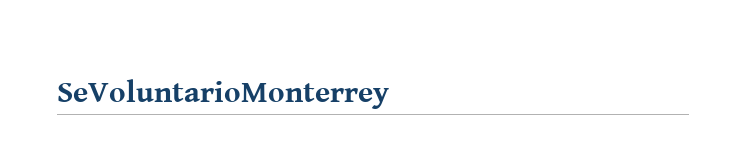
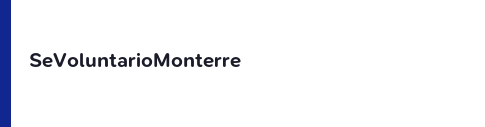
- SeVoluntarioMonterrey
+ SeVoluntarioMonterre

